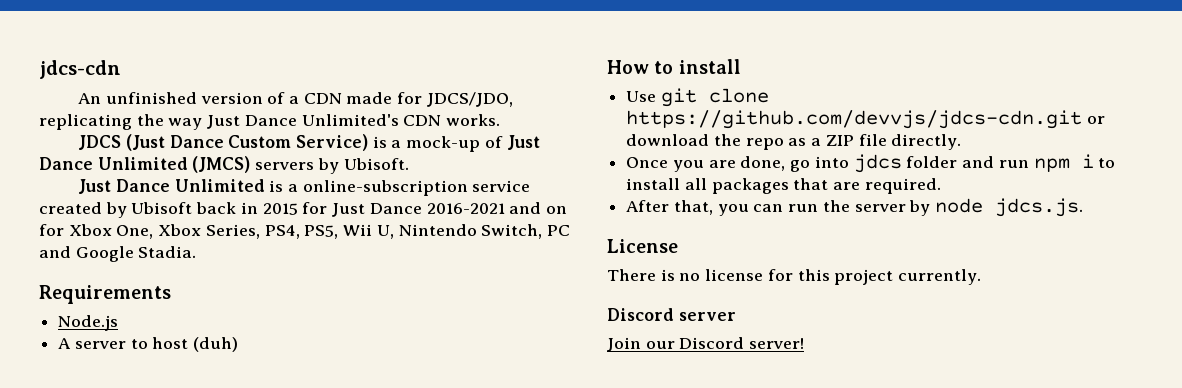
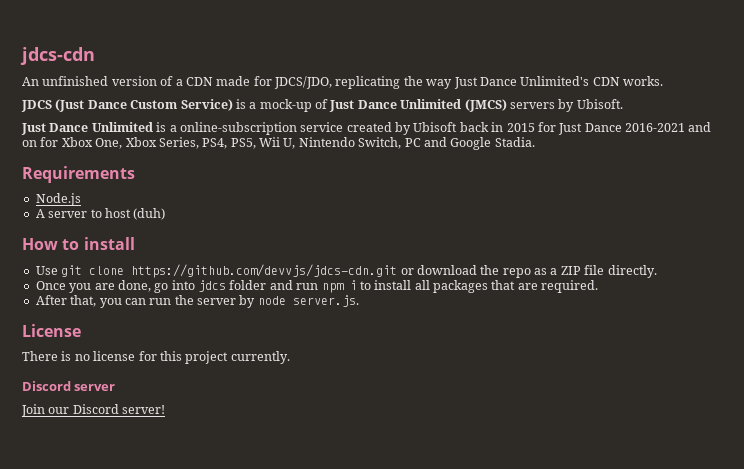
- After that, you can run the server by node jdcs.js.
+ After that, you can run the server by node server.js.

